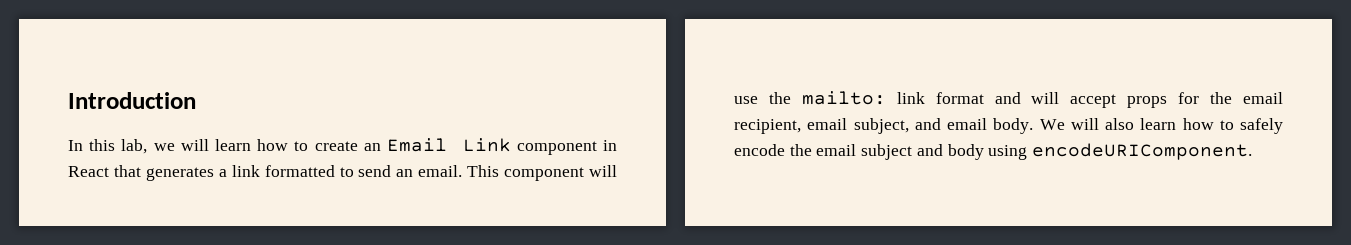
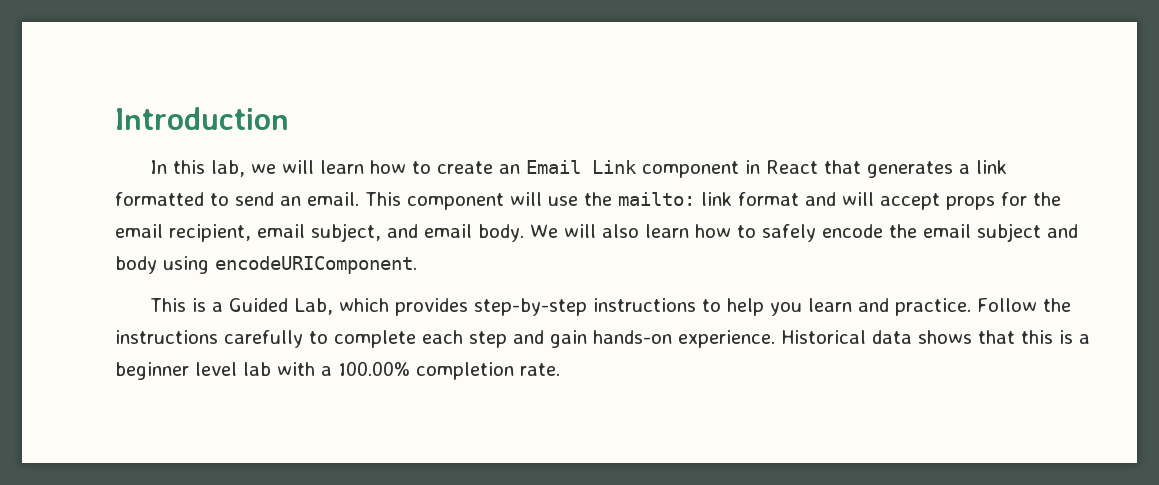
+ This is a Guided Lab, which provides step-by-step instructions to help you learn and practice. Follow the instructions carefully to complete each step and gain hands-on experience. Historical data shows that this is a beginner level lab with a 100.00% completion rate.

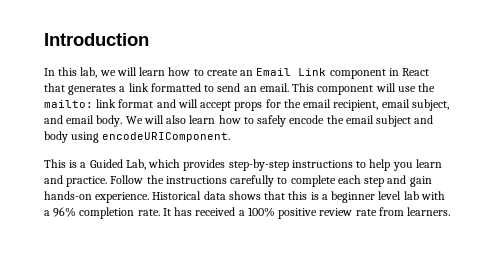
- Historical data shows that this is a beginner level lab with a 100.00% completion rate.
+ Historical data shows that this is a beginner level lab with a 96% completion rate.
+ It has received a 100% positive review rate from learners.

